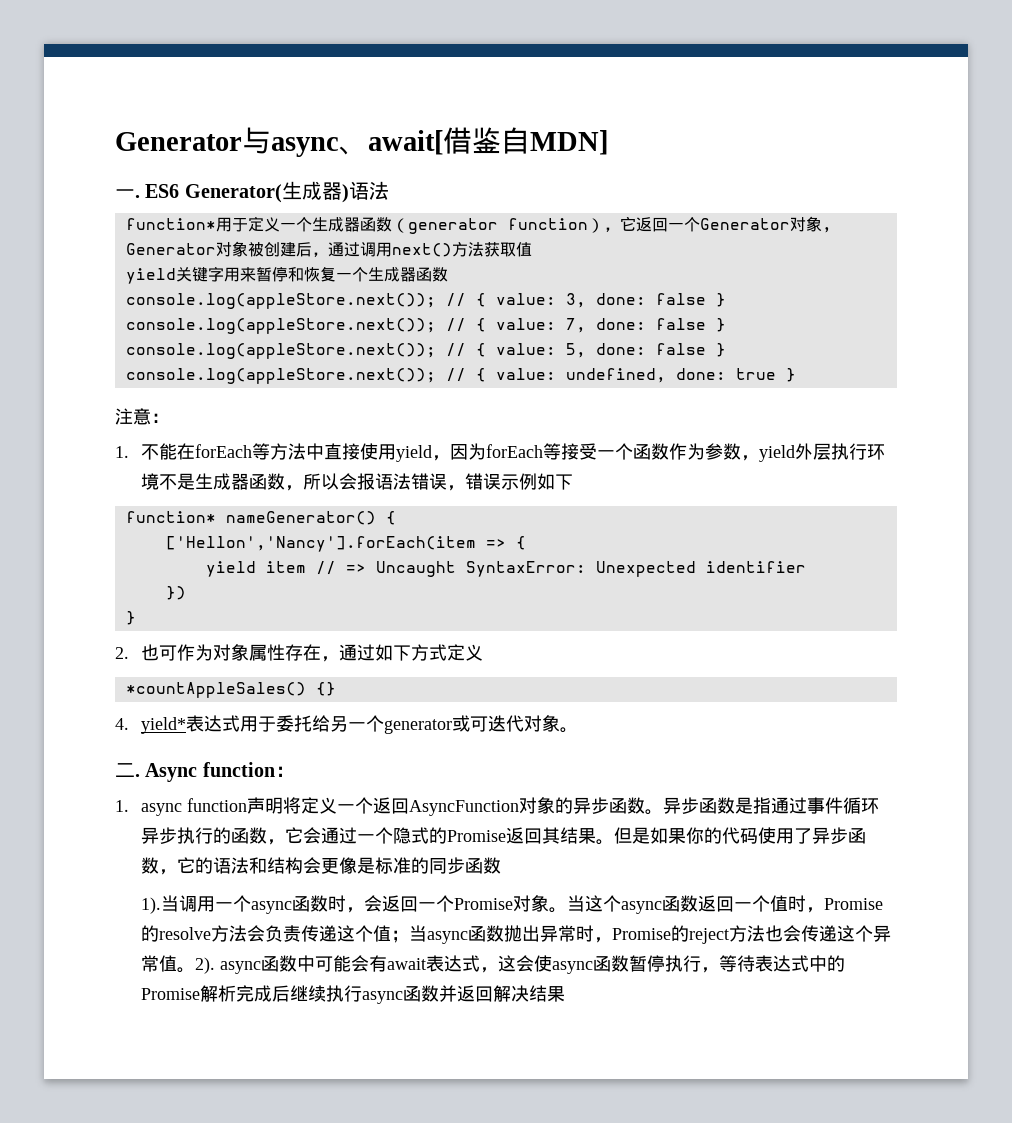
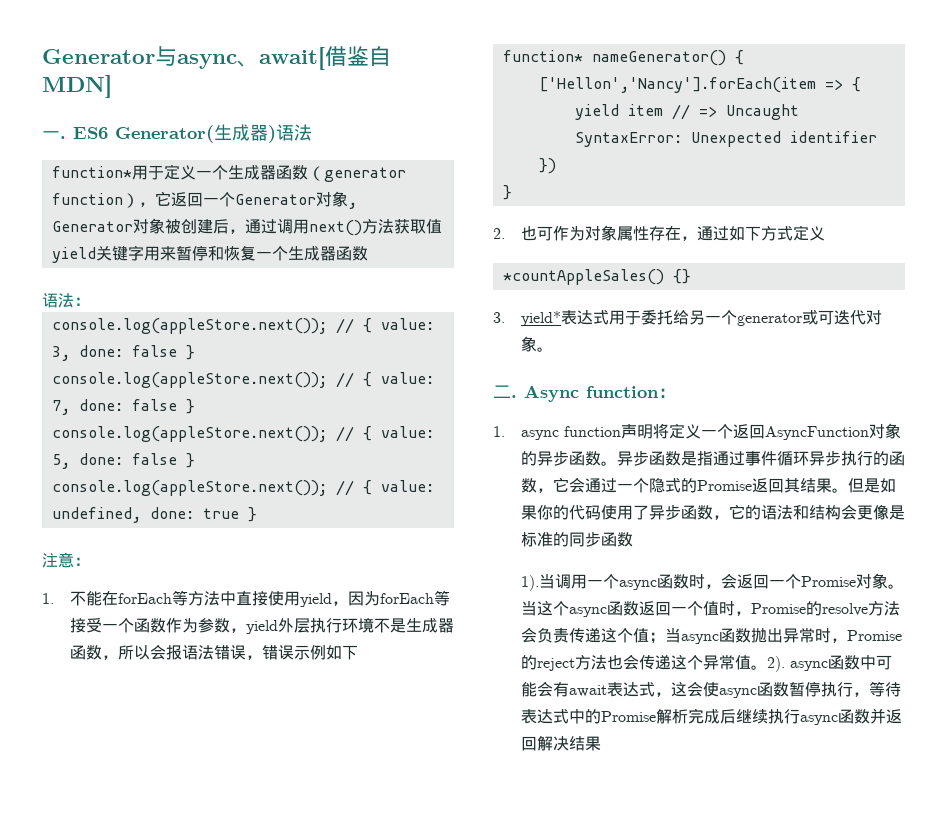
+ 语法：
- 4. yield*表达式用于委托给另一个generator或可迭代对象。
+ 3. yield*表达式用于委托给另一个generator或可迭代对象。

